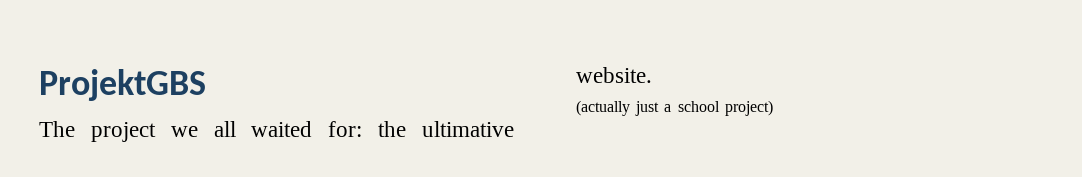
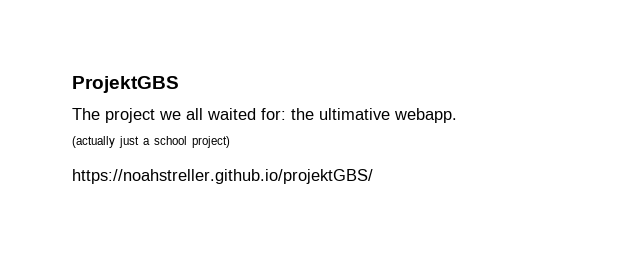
- The project we all waited for: the ultimative website.
+ The project we all waited for: the ultimative webapp.
+ https://noahstreller.github.io/projektGBS/

